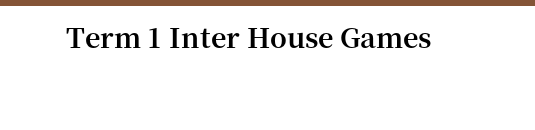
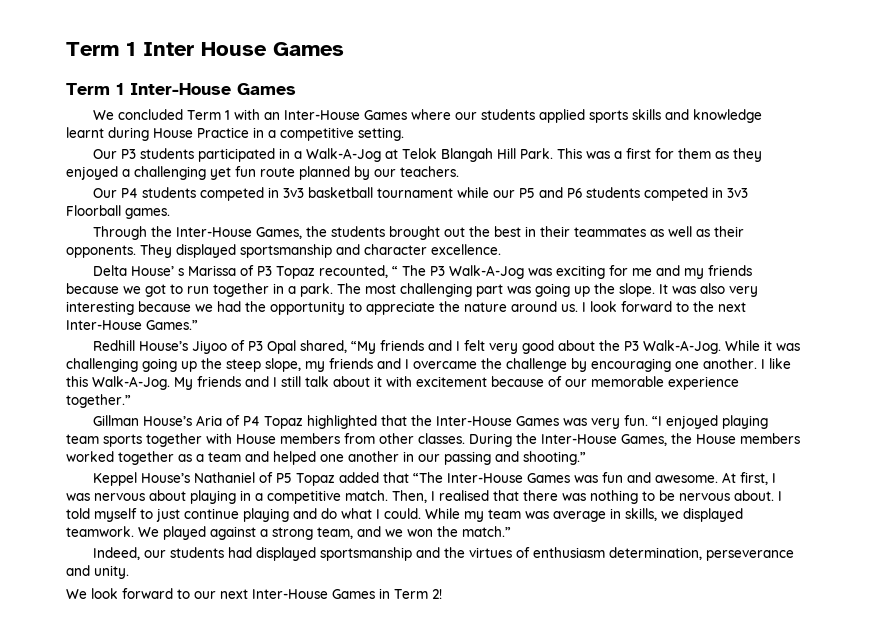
+ Term 1 Inter-House Games
+ We concluded Term 1 with an Inter-House Games where our students applied sports skills and knowledge learnt during House Practice in a competitive setting.
+ Our P3 students participated in a Walk-A-Jog at Telok Blangah Hill Park. This was a first for them as they enjoyed a challenging yet fun route planned by our teachers.
+ Our P4 students competed in 3v3 basketball tournament while our P5 and P6 students competed in 3v3 Floorball games.
+ Through the Inter-House Games, the students brought out the best in their teammates as well as their opponents. They displayed sportsmanship and character excellence.
+ Delta House’ s Marissa of P3 Topaz recounted, “ The P3 Walk-A-Jog was exciting for me and my friends because we got to run together in a park. The most challenging part was going up the slope. It was also very interesting because we had the opportunity to appreciate the nature around us. I look forward to the next Inter-House Games.”
+ Redhill House’s Jiyoo of P3 Opal shared, “My friends and I felt very good about the P3 Walk-A-Jog. While it was challenging going up the steep slope, my friends and I overcame the challenge by encouraging one another. I like this Walk-A-Jog. My friends and I still talk about it with excitement because of our memorable experience together.”
+ Gillman House’s Aria of P4 Topaz highlighted that the Inter-House Games was very fun. “I enjoyed playing team sports together with House members from other classes. During the Inter-House Games, the House members worked together as a team and helped one another in our passing and shooting.”
+ Keppel House’s Nathaniel of P5 Topaz added that “The Inter-House Games was fun and awesome. At first, I was nervous about playing in a competitive match. Then, I realised that there was nothing to be nervous about. I told myself to just continue playing and do what I could. While my team was average in skills, we displayed teamwork. We played against a strong team, and we won the match.”
+ Indeed, our students had displayed sportsmanship and the virtues of enthusiasm determination, perseverance and unity.
+ We look forward to our next Inter-House Games in Term 2!

